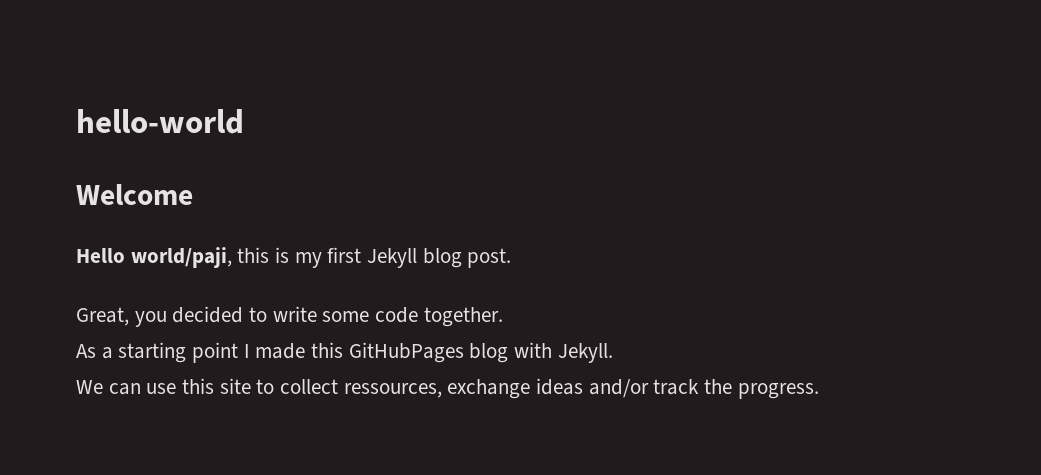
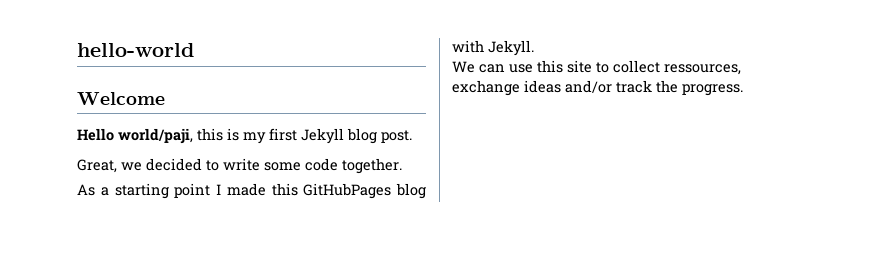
- Great, you decided to write some code together.
+ Great, we decided to write some code together.

